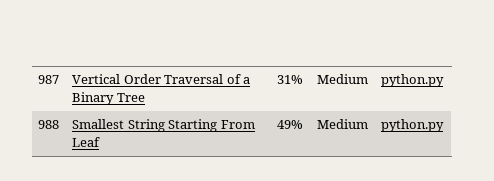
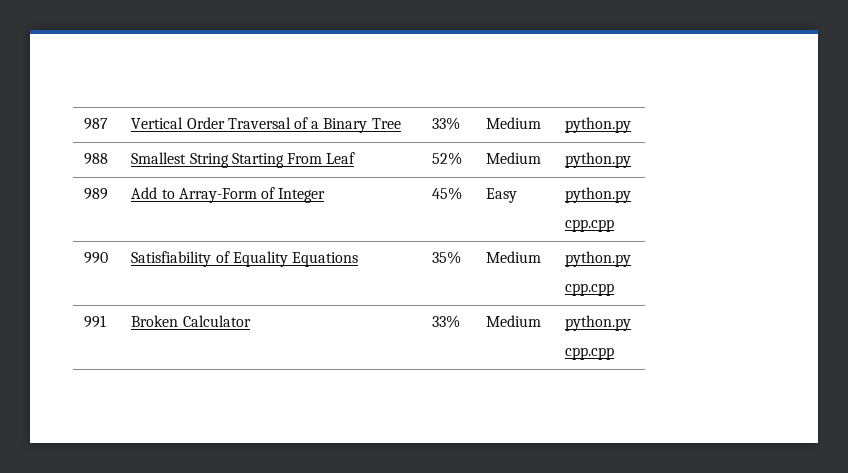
- 987 | Vertical Order Traversal of a Binary Tree | 31% | Medium | python.py
+ 987 | Vertical Order Traversal of a Binary Tree | 33% | Medium | python.py
- 988 | Smallest String Starting From Leaf | 49% | Medium | python.py
+ 988 | Smallest String Starting From Leaf | 52% | Medium | python.py
+ 989 | Add to Array-Form of Integer | 45% | Easy | python.py
+ cpp.cpp
+ 990 | Satisfiability of Equality Equations | 35% | Medium | python.py
+ cpp.cpp
+ 991 | Broken Calculator | 33% | Medium | python.py
+ cpp.cpp

